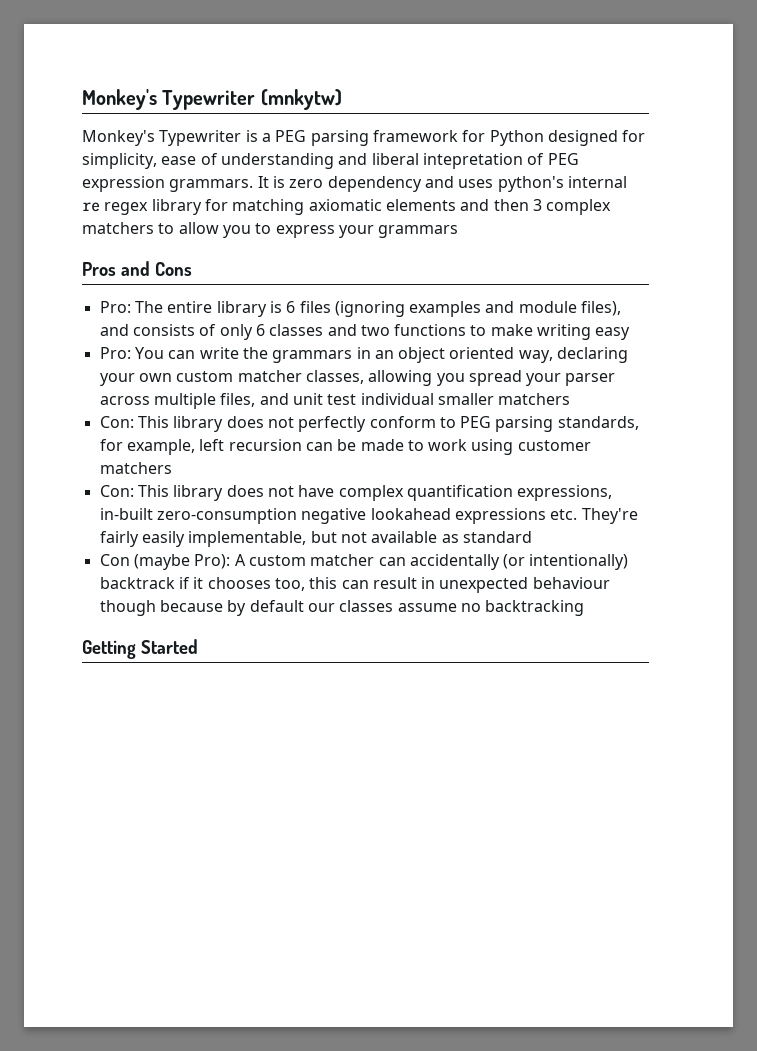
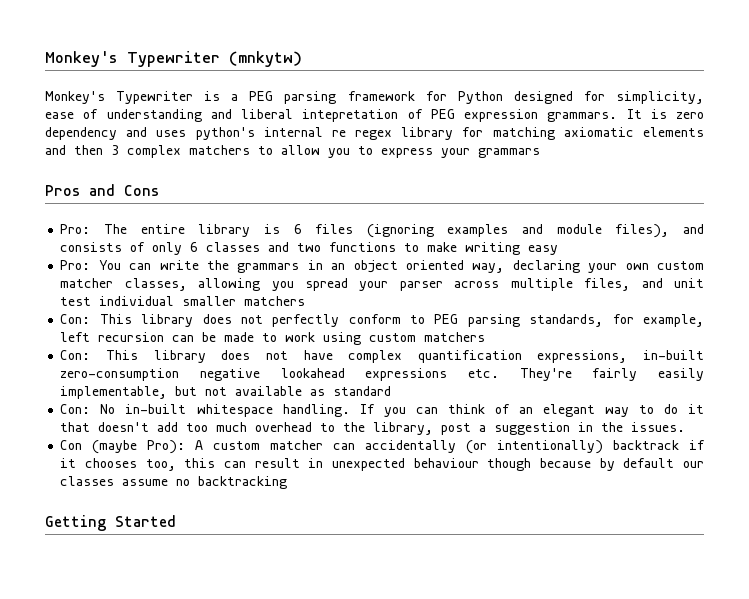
- Con: This library does not perfectly conform to PEG parsing standards, for example, left recursion can be made to work using customer matchers
+ Con: This library does not perfectly conform to PEG parsing standards, for example, left recursion can be made to work using custom matchers
+ Con: No in-built whitespace handling. If you can think of an elegant way to do it that doesn't add too much overhead to the library, post a suggestion in the issues.

